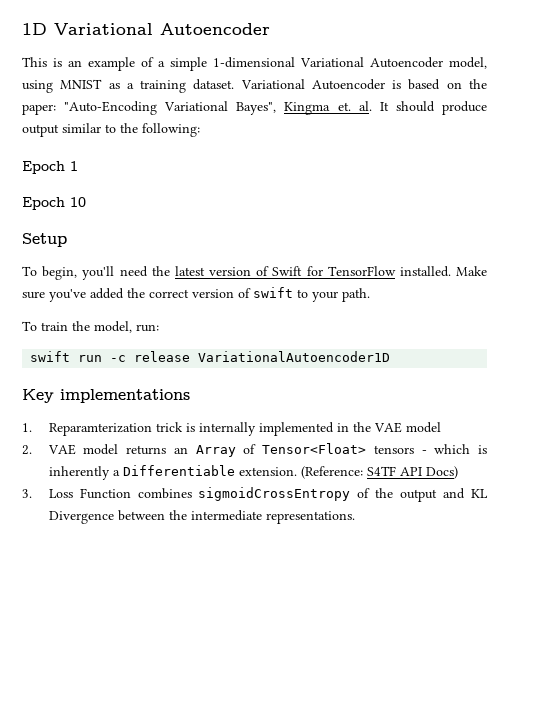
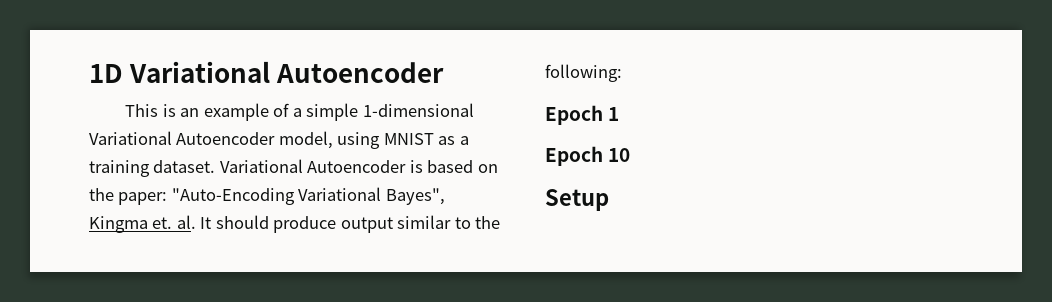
- To begin, you'll need the latest version of Swift for TensorFlow installed. Make sure you've added the correct version of swift to your path.
- To train the model, run:
- swift run -c release VariationalAutoencoder1D
- Key implementations
- 1. Reparamterization trick is internally implemented in the VAE model
- 2. VAE model returns an Array of Tensor<Float> tensors - which is inherently a Differentiable extension. (Reference: S4TF API Docs)
- 3. Loss Function combines sigmoidCrossEntropy of the output and KL Divergence between the intermediate representations.

